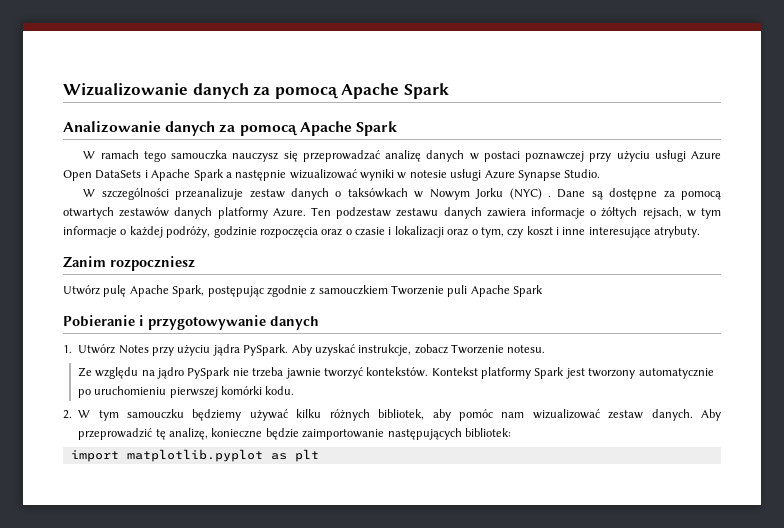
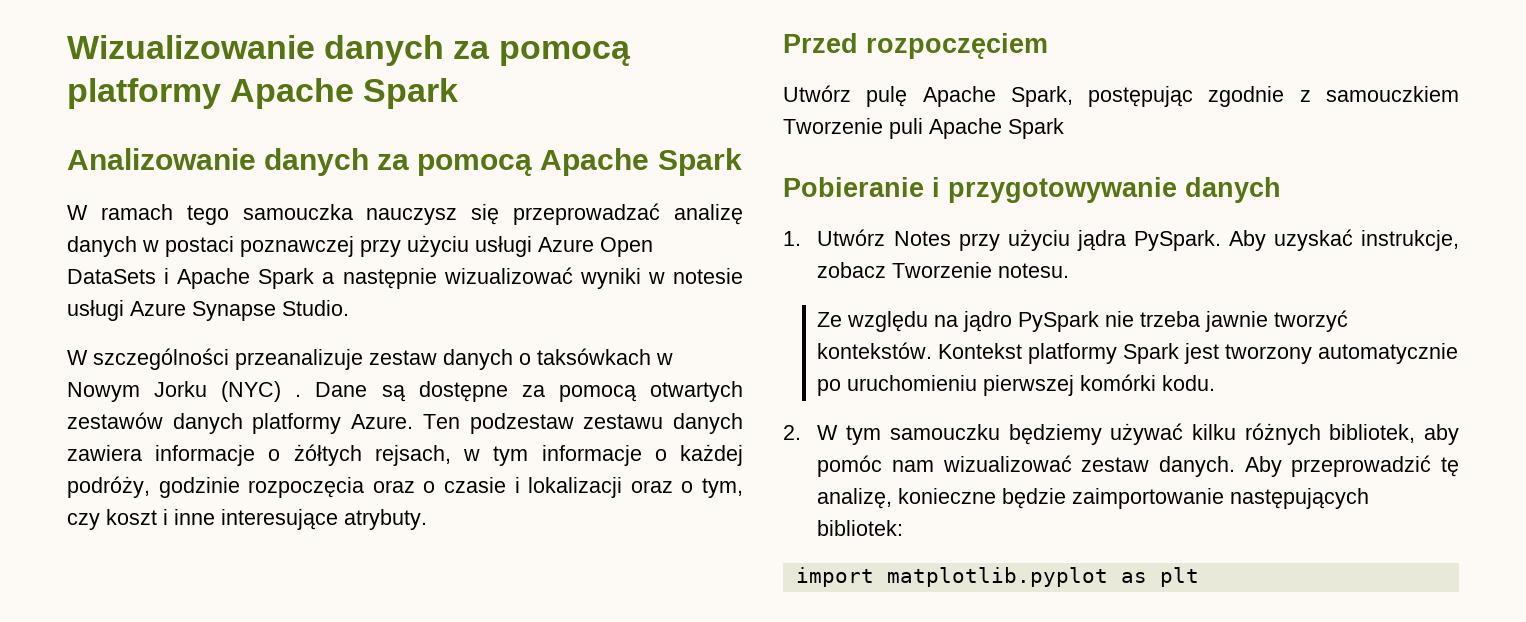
- Wizualizowanie danych za pomocą Apache Spark
+ Wizualizowanie danych za pomocą platformy Apache Spark
- Zanim rozpoczniesz
+ Przed rozpoczęciem

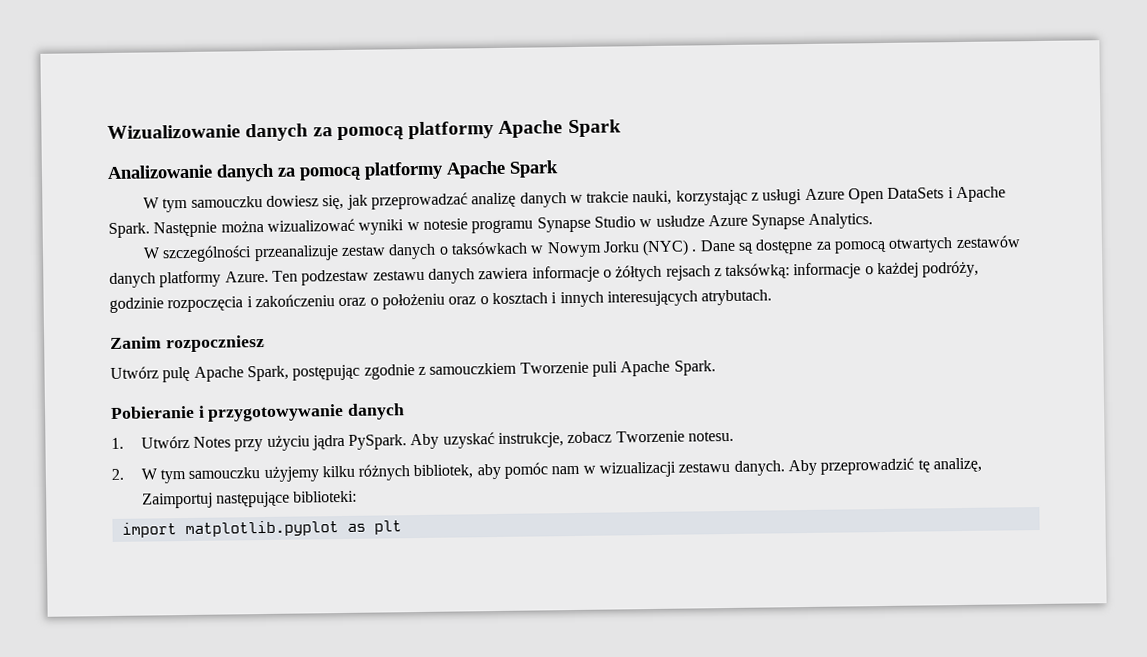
- Analizowanie danych za pomocą Apache Spark
+ Analizowanie danych za pomocą platformy Apache Spark
- W ramach tego samouczka nauczysz się przeprowadzać analizę danych w postaci poznawczej przy użyciu usługi Azure Open DataSets i Apache Spark a następnie wizualizować wyniki w notesie usługi Azure Synapse Studio.
+ W tym samouczku dowiesz się, jak przeprowadzać analizę danych w trakcie nauki, korzystając z usługi Azure Open DataSets i Apache Spark. Następnie można wizualizować wyniki w notesie programu Synapse Studio w usłudze Azure Synapse Analytics.
- Ten podzestaw zestawu danych zawiera informacje o żółtych rejsach, w tym informacje o każdej podróży, godzinie rozpoczęcia oraz o czasie i lokalizacji oraz o tym, czy koszt i inne interesujące atrybuty.
- Przed rozpoczęciem
+ Ten podzestaw zestawu danych zawiera informacje o żółtych rejsach z taksówką: informacje o każdej podróży, godzinie rozpoczęcia i zakończeniu oraz o położeniu oraz o kosztach i innych interesujących atrybutach.
+ Zanim rozpoczniesz
- Utwórz pulę Apache Spark, postępując zgodnie z samouczkiem Tworzenie puli Apache Spark
+ Utwórz pulę Apache Spark, postępując zgodnie z samouczkiem Tworzenie puli Apache Spark.
- Ze względu na jądro PySpark nie trzeba jawnie tworzyć kontekstów. Kontekst platformy Spark jest tworzony automatycznie po uruchomieniu pierwszej komórki kodu.
- 2. W tym samouczku będziemy używać kilku różnych bibliotek, aby pomóc nam wizualizować zestaw danych.
+ 2. W tym samouczku użyjemy kilku różnych bibliotek, aby pomóc nam w wizualizacji zestawu danych.
- Aby przeprowadzić tę analizę, konieczne będzie zaimportowanie następujących bibliotek:
+ Aby przeprowadzić tę analizę, Zaimportuj następujące biblioteki:

